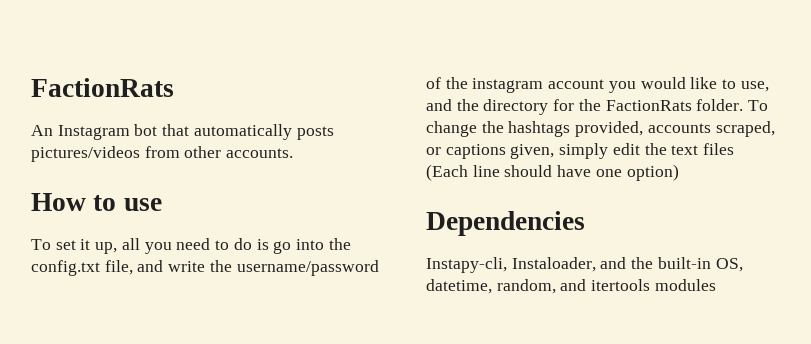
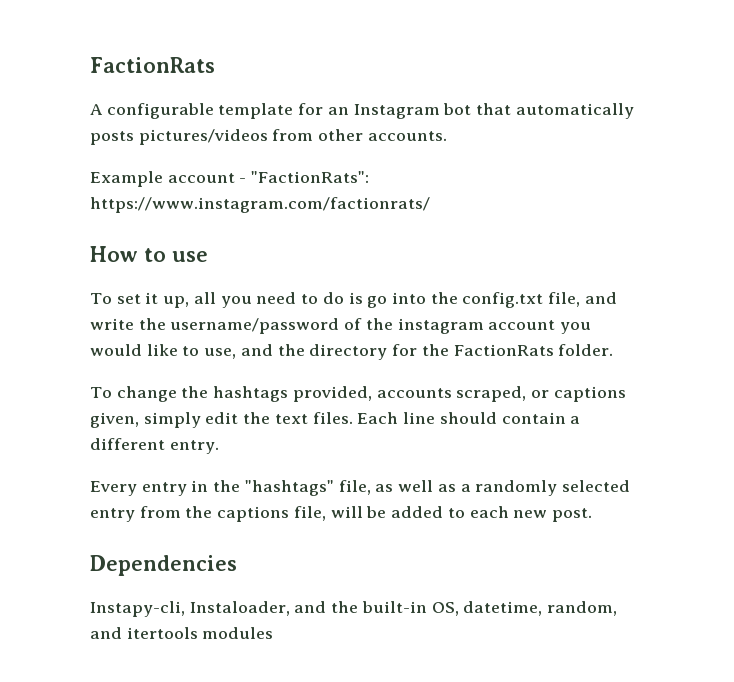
- An Instagram bot that automatically posts pictures/videos from other accounts.
+ A configurable template for an Instagram bot that automatically posts pictures/videos from other accounts.
+ Example account - "FactionRats": https://www.instagram.com/factionrats/
- To set it up, all you need to do is go into the config.txt file, and write the username/password of the instagram account you would like to use, and the directory for the FactionRats folder. To change the hashtags provided, accounts scraped, or captions given, simply edit the text files (Each line should have one option)
+ To set it up, all you need to do is go into the config.txt file, and write the username/password of the instagram account you would like to use, and the directory for the FactionRats folder.
+ To change the hashtags provided, accounts scraped, or captions given, simply edit the text files. Each line should contain a different entry.
+ Every entry in the "hashtags" file, as well as a randomly selected entry from the captions file, will be added to each new post.

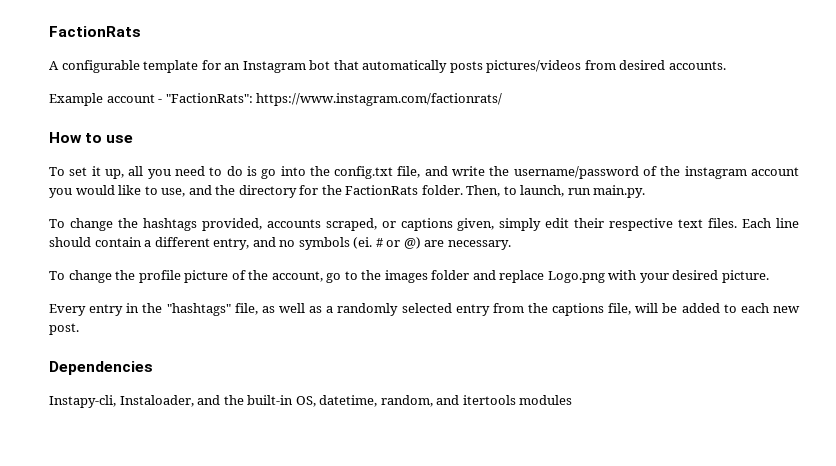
- A configurable template for an Instagram bot that automatically posts pictures/videos from other accounts.
+ A configurable template for an Instagram bot that automatically posts pictures/videos from desired accounts.
+ Then, to launch, run main.py.
- To change the hashtags provided, accounts scraped, or captions given, simply edit the text files.
+ To change the hashtags provided, accounts scraped, or captions given, simply edit their respective text files.
- Each line should contain a different entry.
+ Each line should contain a different entry, and no symbols (ei. # or @) are necessary.
+ To change the profile picture of the account, go to the images folder and replace Logo.png with your desired picture.

